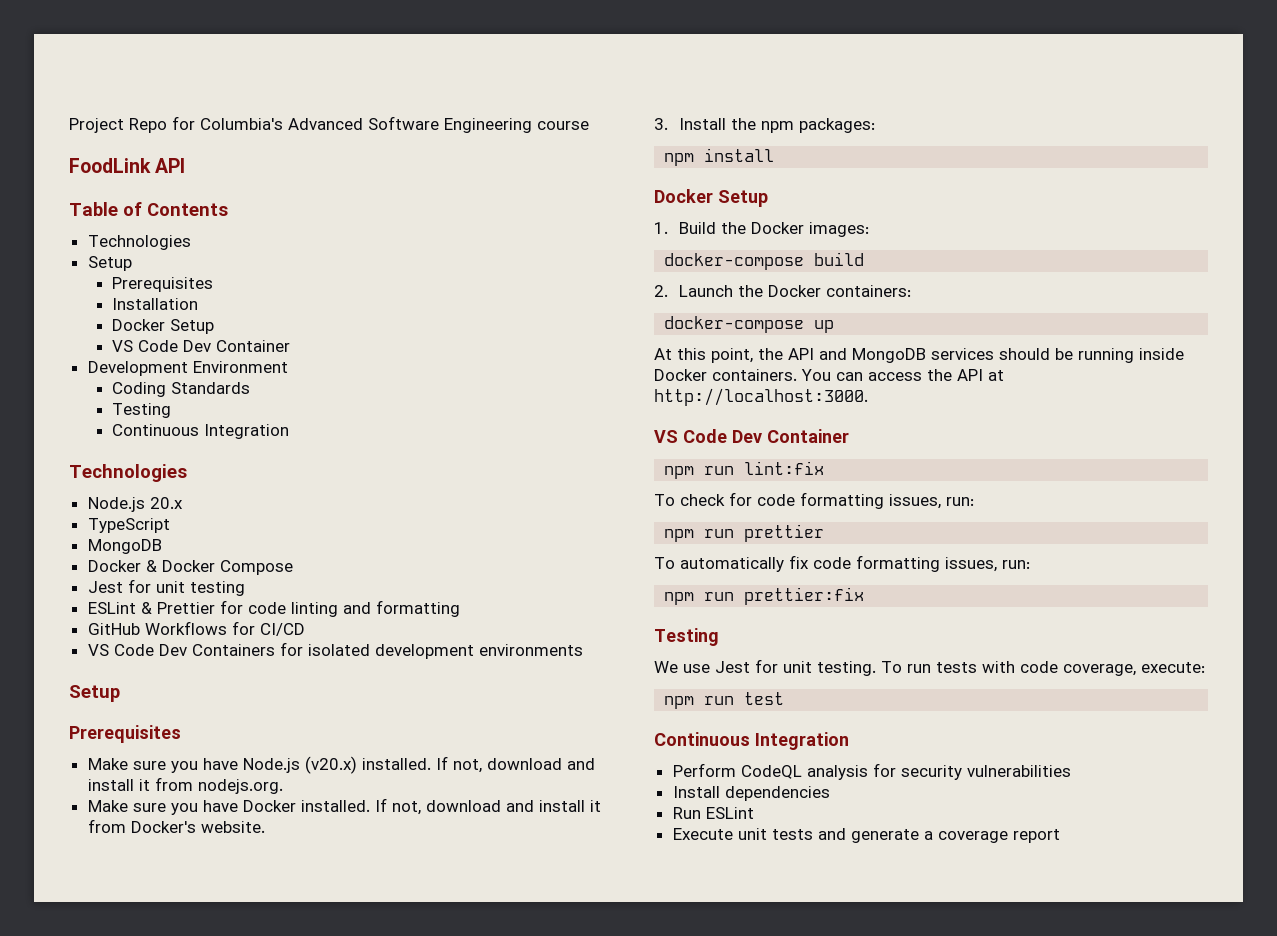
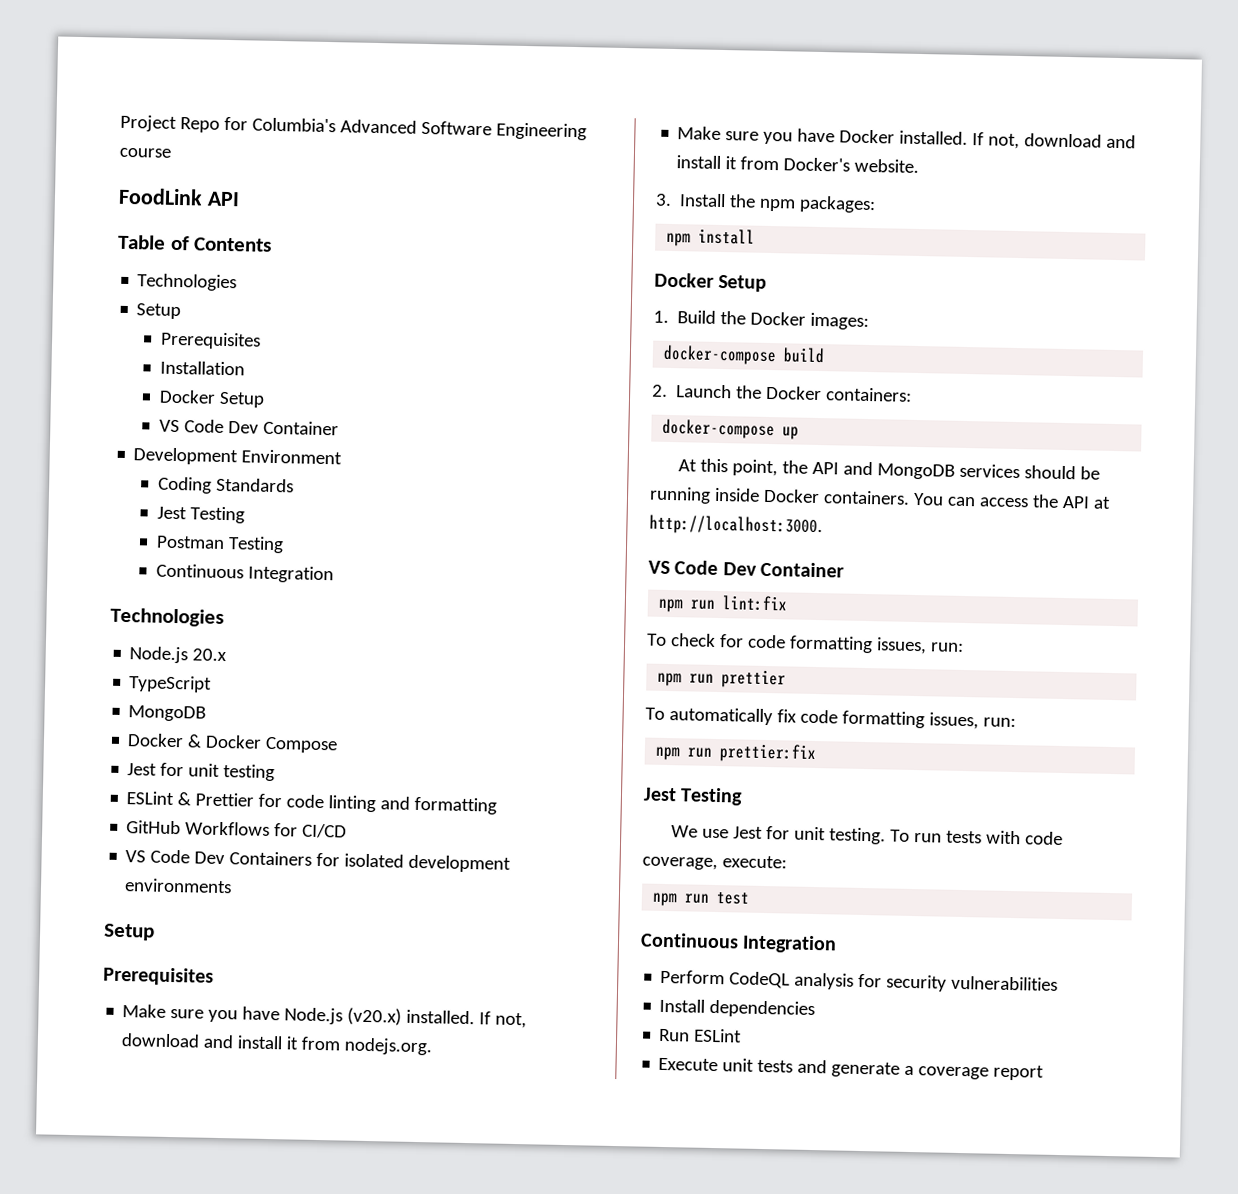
  Coding Standards
- Testing
+ Jest Testing
+ Postman Testing
  npm run prettier:fix
- Testing
+ Jest Testing

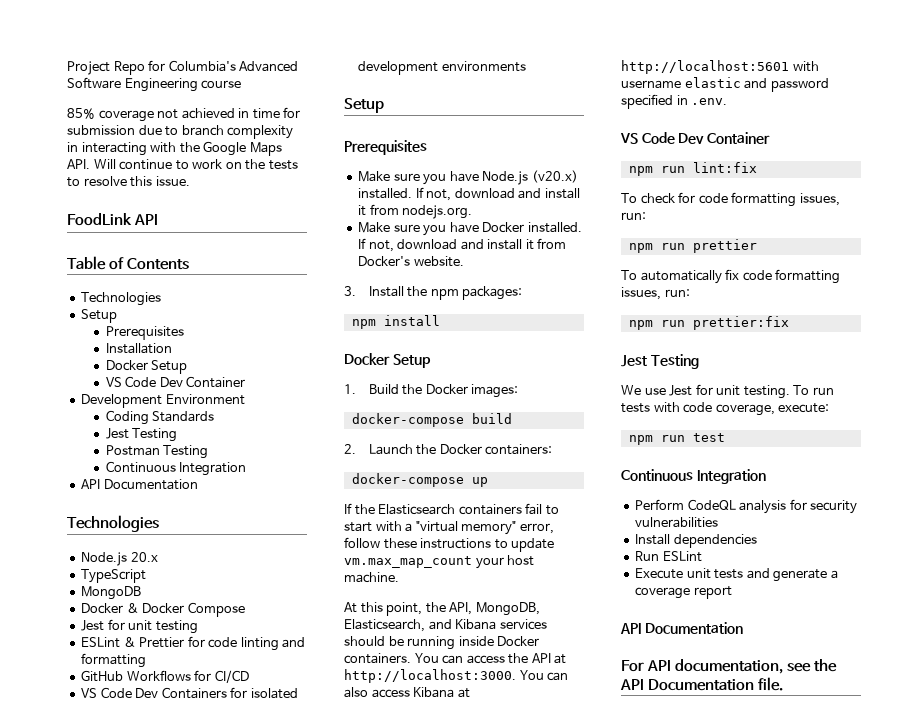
+ 85% coverage not achieved in time for submission due to branch complexity in interacting with the Google Maps API. Will continue to work on the tests to resolve this issue.
  Postman Testing
  Continuous Integration
+ API Documentation
+ If the Elasticsearch containers fail to start with a "virtual memory" error, follow these instructions to update vm.max_map_count your host machine.
- At this point, the API and MongoDB services should be running inside Docker containers.
+ At this point, the API, MongoDB, Elasticsearch, and Kibana services should be running inside Docker containers.
+ You can also access Kibana at http://localhost:5601 with username elastic and password specified in .env.
  Execute unit tests and generate a coverage report
+ API Documentation
+ For API documentation, see the API Documentation file.

